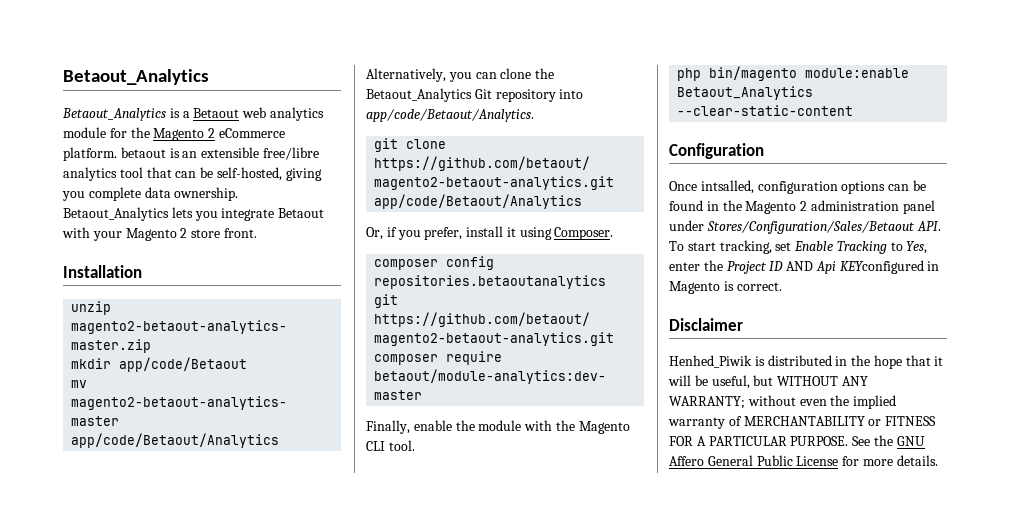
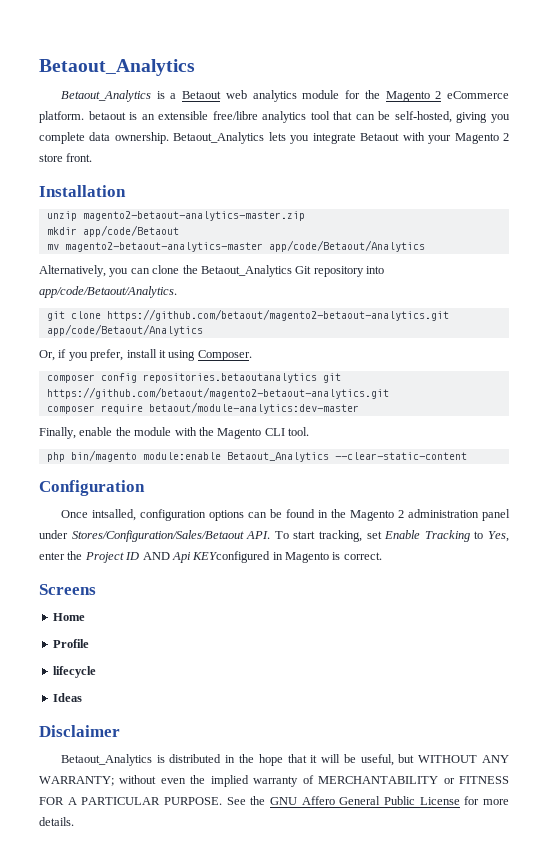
+ Screens
+ Home
+ Profile
+ lifecycle
+ Ideas
- Henhed_Piwik is distributed in the hope that it will be useful, but WITHOUT ANY WARRANTY; without even the implied warranty of MERCHANTABILITY or FITNESS FOR A PARTICULAR PURPOSE.
+ Betaout_Analytics is distributed in the hope that it will be useful, but WITHOUT ANY WARRANTY; without even the implied warranty of MERCHANTABILITY or FITNESS FOR A PARTICULAR PURPOSE.

